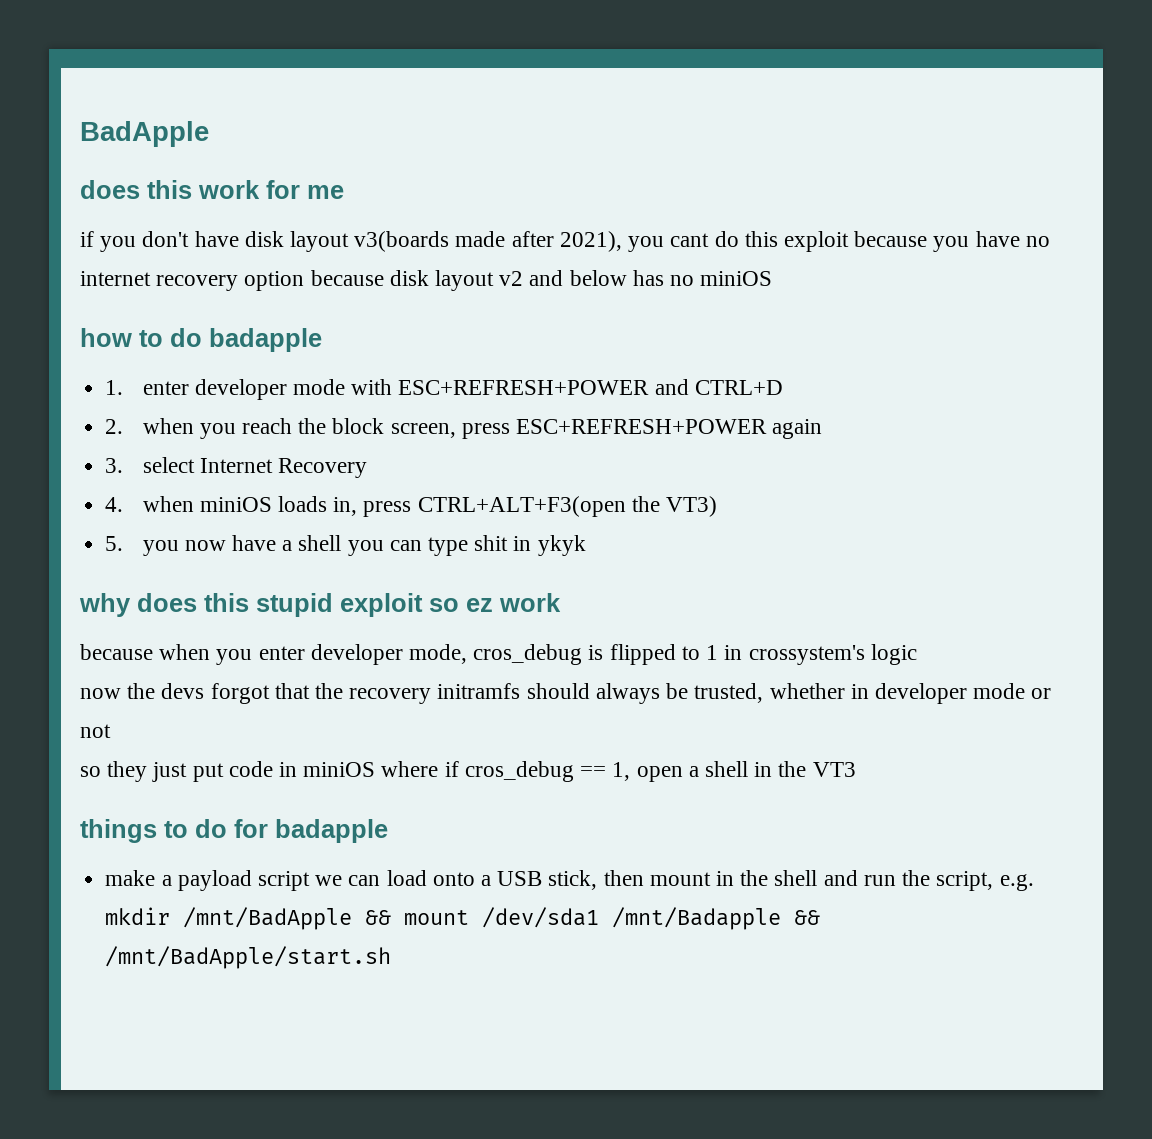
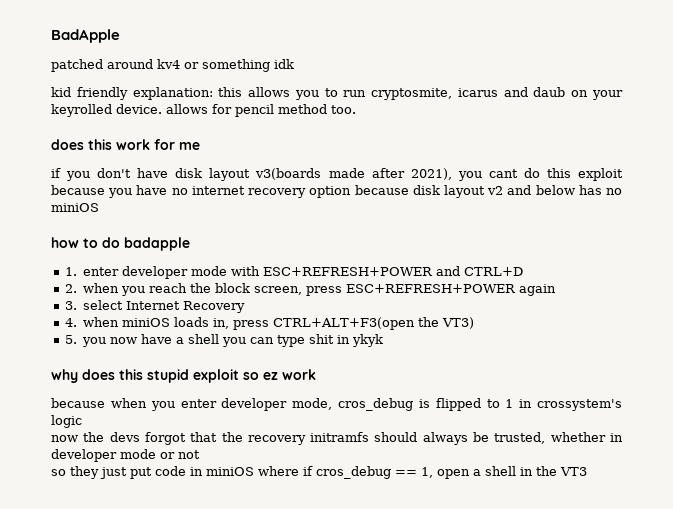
+ patched around kv4 or something idk
+ kid friendly explanation: this allows you to run cryptosmite, icarus and daub on your keyrolled device. allows for pencil method too.
- things to do for badapple
- make a payload script we can load onto a USB stick, then mount in the shell and run the script, e.g. mkdir /mnt/BadApple && mount /dev/sda1 /mnt/Badapple && /mnt/BadApple/start.sh

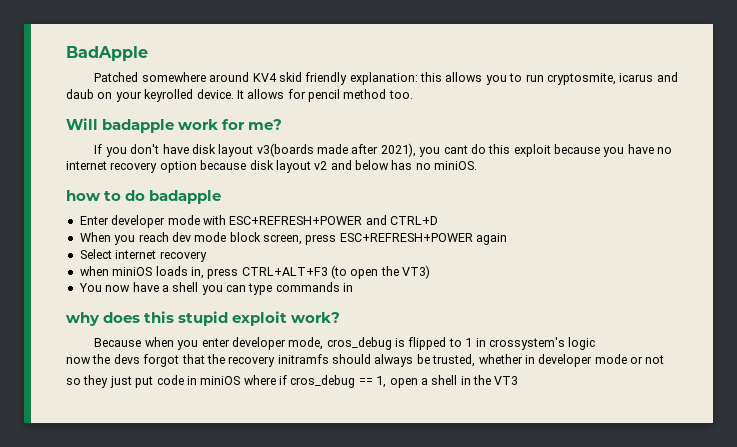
- patched around kv4 or something idk
- kid friendly explanation: this allows you to run cryptosmite, icarus and daub on your keyrolled device. allows for pencil method too.
+ Patched somewhere around KV4 skid friendly explanation: this allows you to run cryptosmite, icarus and daub on your keyrolled device. It allows for pencil method too.
- does this work for me
- if you don't have disk layout v3(boards made after 2021), you cant do this exploit because you have no internet recovery option because disk layout v2 and below has no miniOS
+ Will badapple work for me?
+ If you don't have disk layout v3(boards made after 2021), you cant do this exploit because you have no internet recovery option because disk layout v2 and below has no miniOS.
- 1. enter developer mode with ESC+REFRESH+POWER and CTRL+D
+ Enter developer mode with ESC+REFRESH+POWER and CTRL+D
- 2. when you reach the block screen, press ESC+REFRESH+POWER again
+ When you reach dev mode block screen, press ESC+REFRESH+POWER again
- 3. select Internet Recovery
- 4. when miniOS loads in, press CTRL+ALT+F3(open the VT3)
+ Select internet recovery
+ when miniOS loads in, press CTRL+ALT+F3 (to open the VT3)
- 5. you now have a shell you can type shit in ykyk
+ You now have a shell you can type commands in
- why does this stupid exploit so ez work
- because when you enter developer mode, cros_debug is flipped to 1 in crossystem's logic
+ why does this stupid exploit work?
+ Because when you enter developer mode, cros_debug is flipped to 1 in crossystem's logic

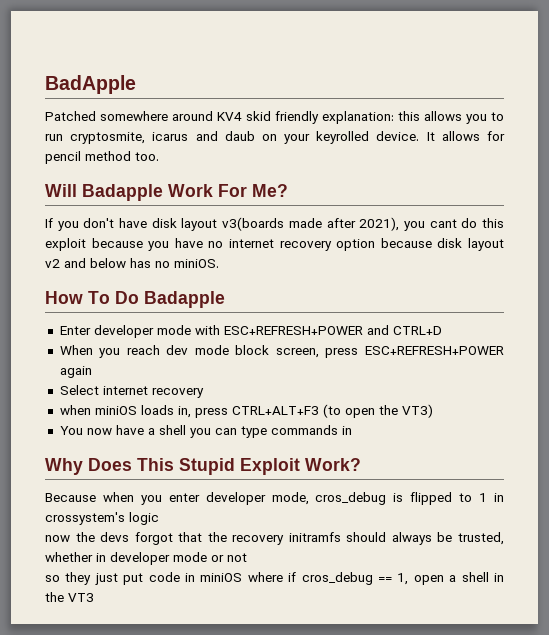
- Will badapple work for me?
+ Will Badapple Work For Me?
- how to do badapple
+ How To Do Badapple
- why does this stupid exploit work?
+ Why Does This Stupid Exploit Work?

